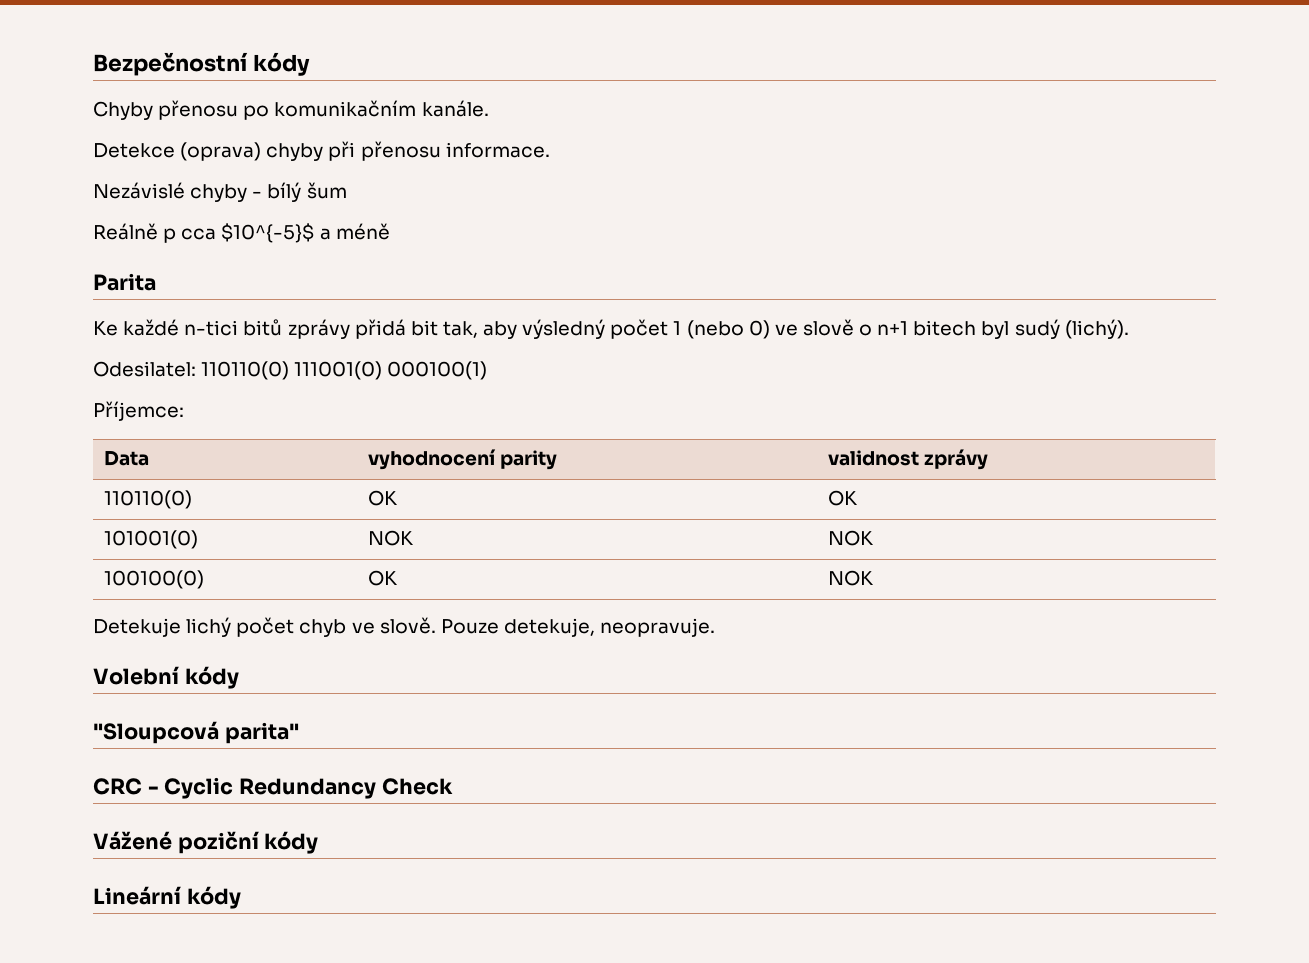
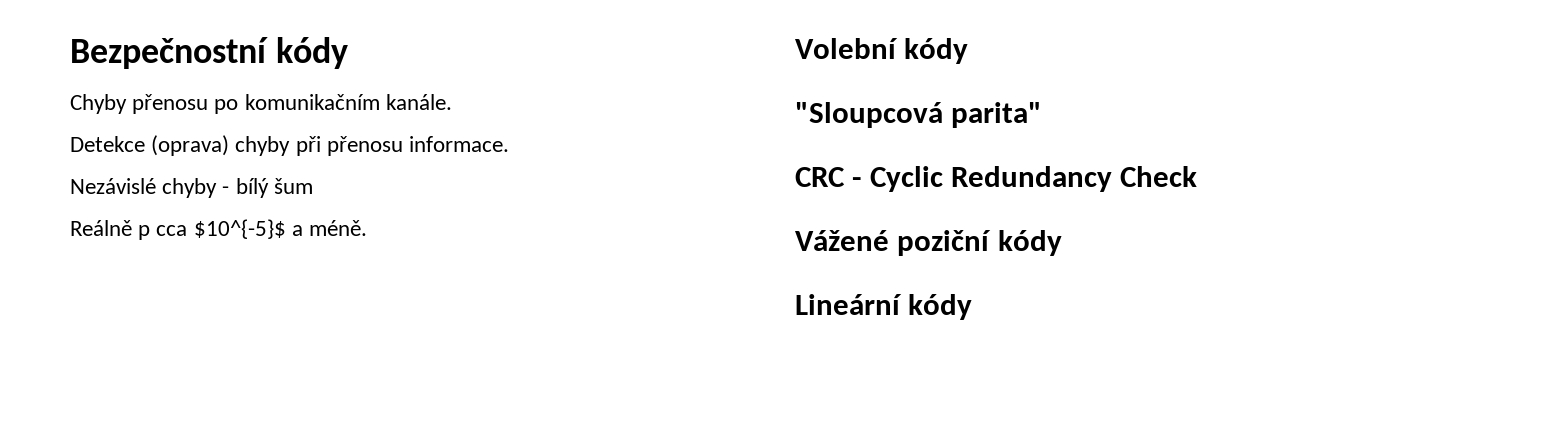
- Reálně p cca $10^{-5}$ a méně
- Parita
- Ke každé n-tici bitů zprávy přidá bit tak, aby výsledný počet 1 (nebo 0) ve slově o n+1 bitech byl sudý (lichý).
- Odesilatel: 110110(0) 111001(0) 000100(1)
- Příjemce:
- Data | vyhodnocení parity | validnost zprávy
- 110110(0) | OK | OK
- 101001(0) | NOK | NOK
- 100100(0) | OK | NOK
- Detekuje lichý počet chyb ve slově. Pouze detekuje, neopravuje.
+ Reálně p cca $10^{-5}$ a méně.

